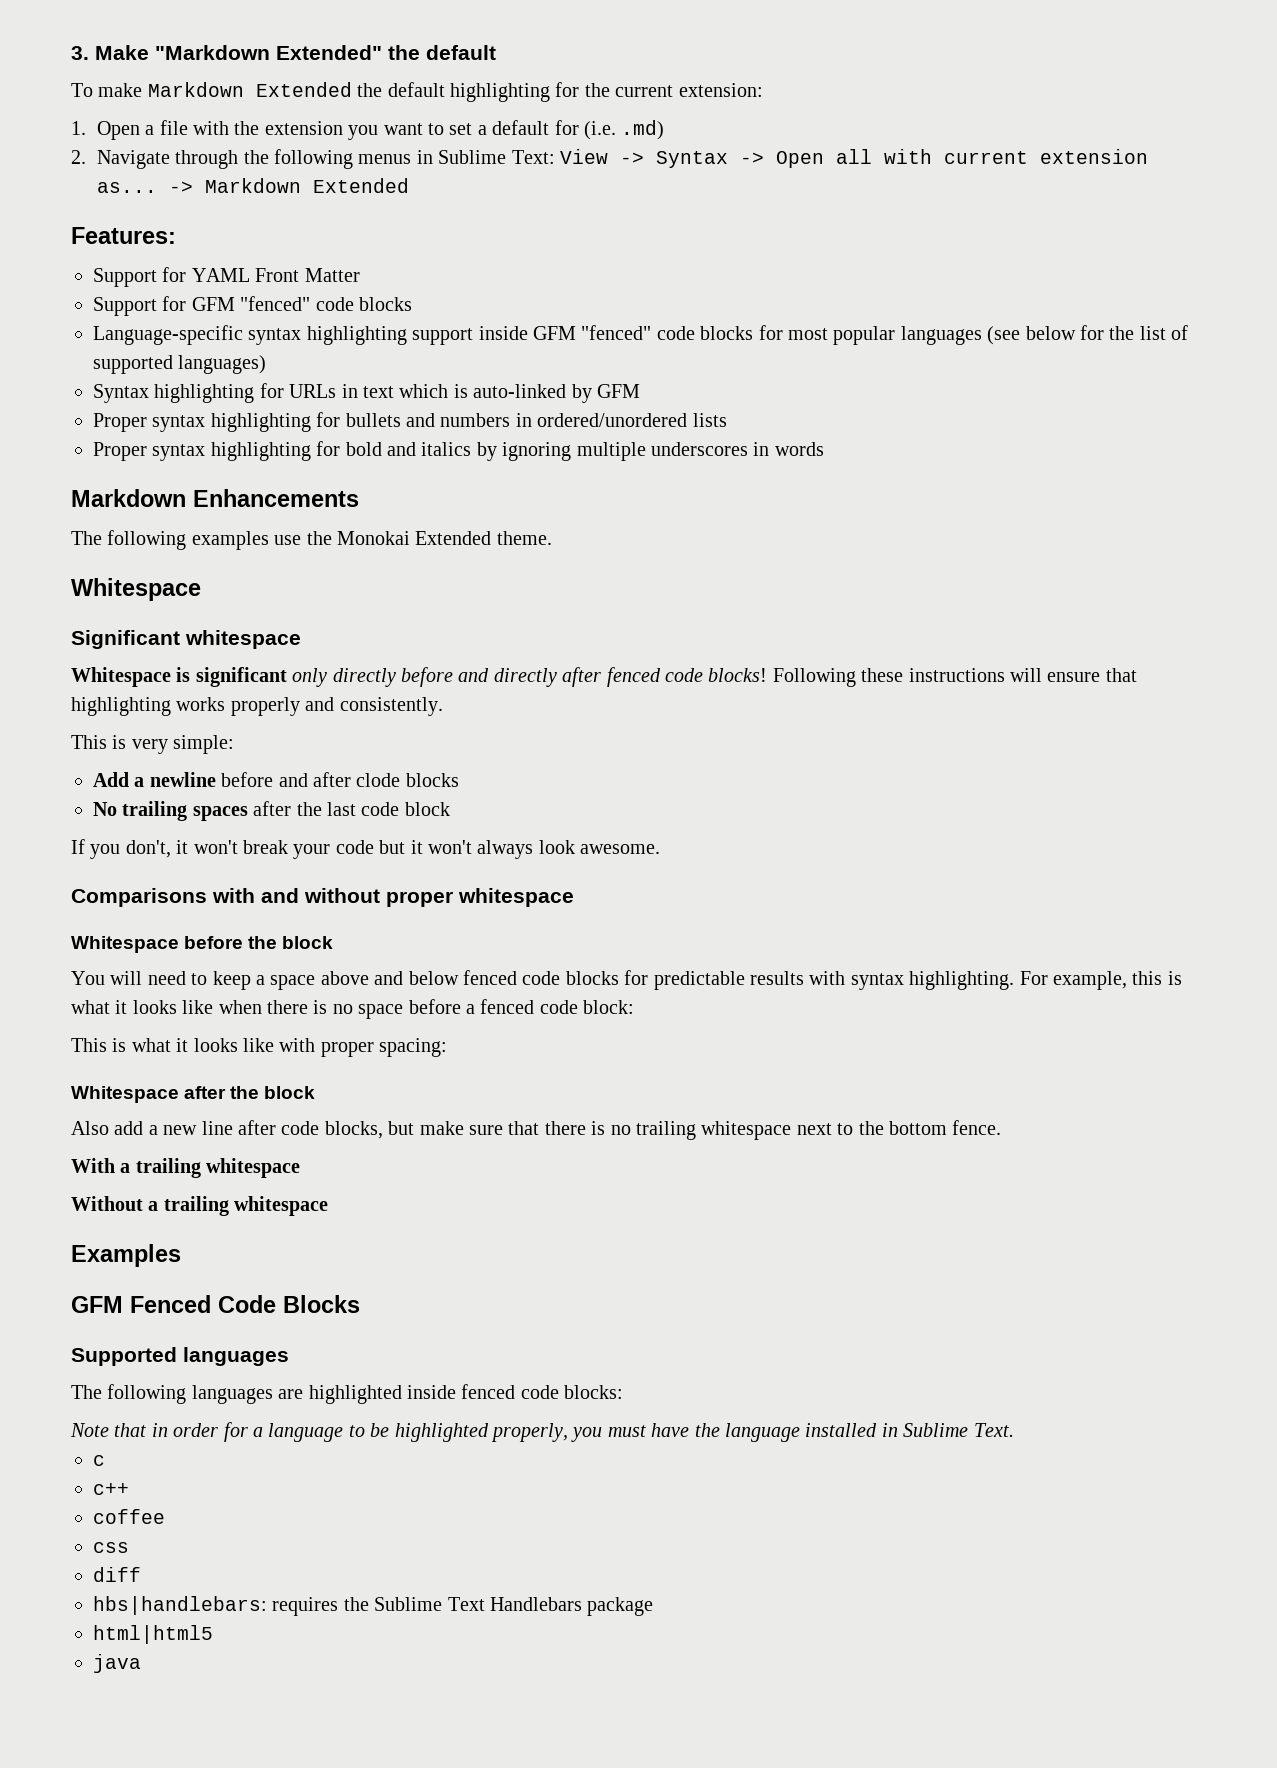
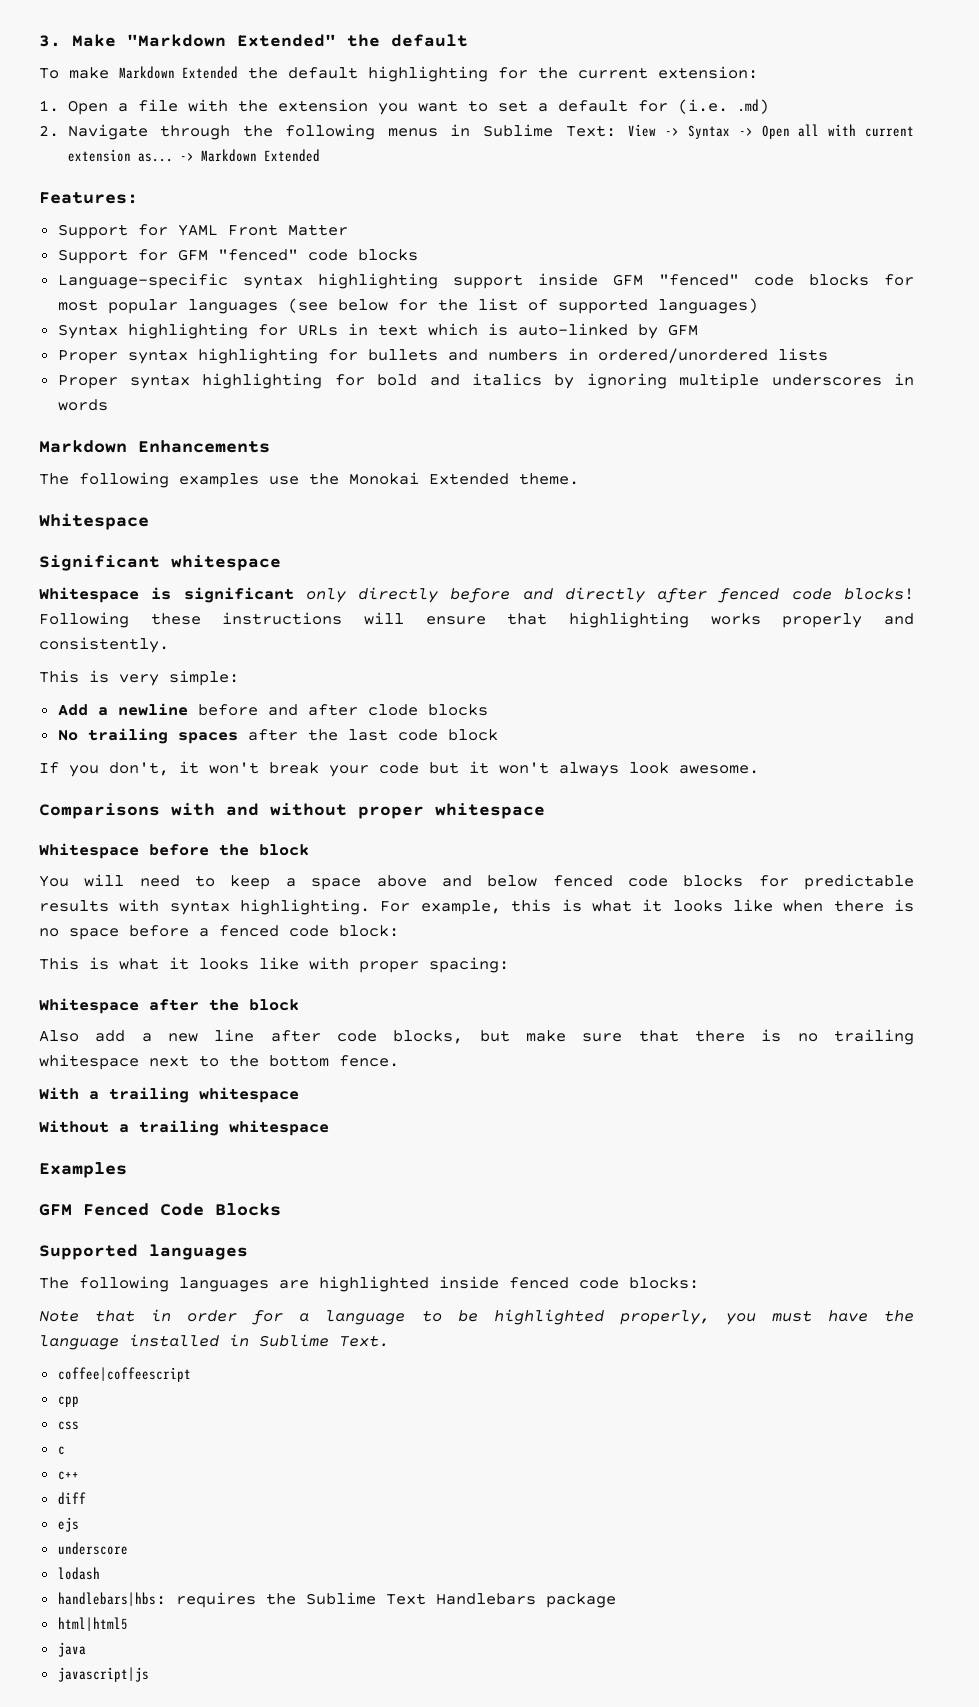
+ coffee|coffeescript
+ cpp
+ css
- coffee
- css
- hbs|handlebars: requires the Sublime Text Handlebars package
+ ejs
+ underscore
+ lodash
+ handlebars|hbs: requires the Sublime Text Handlebars package
+ javascript|js

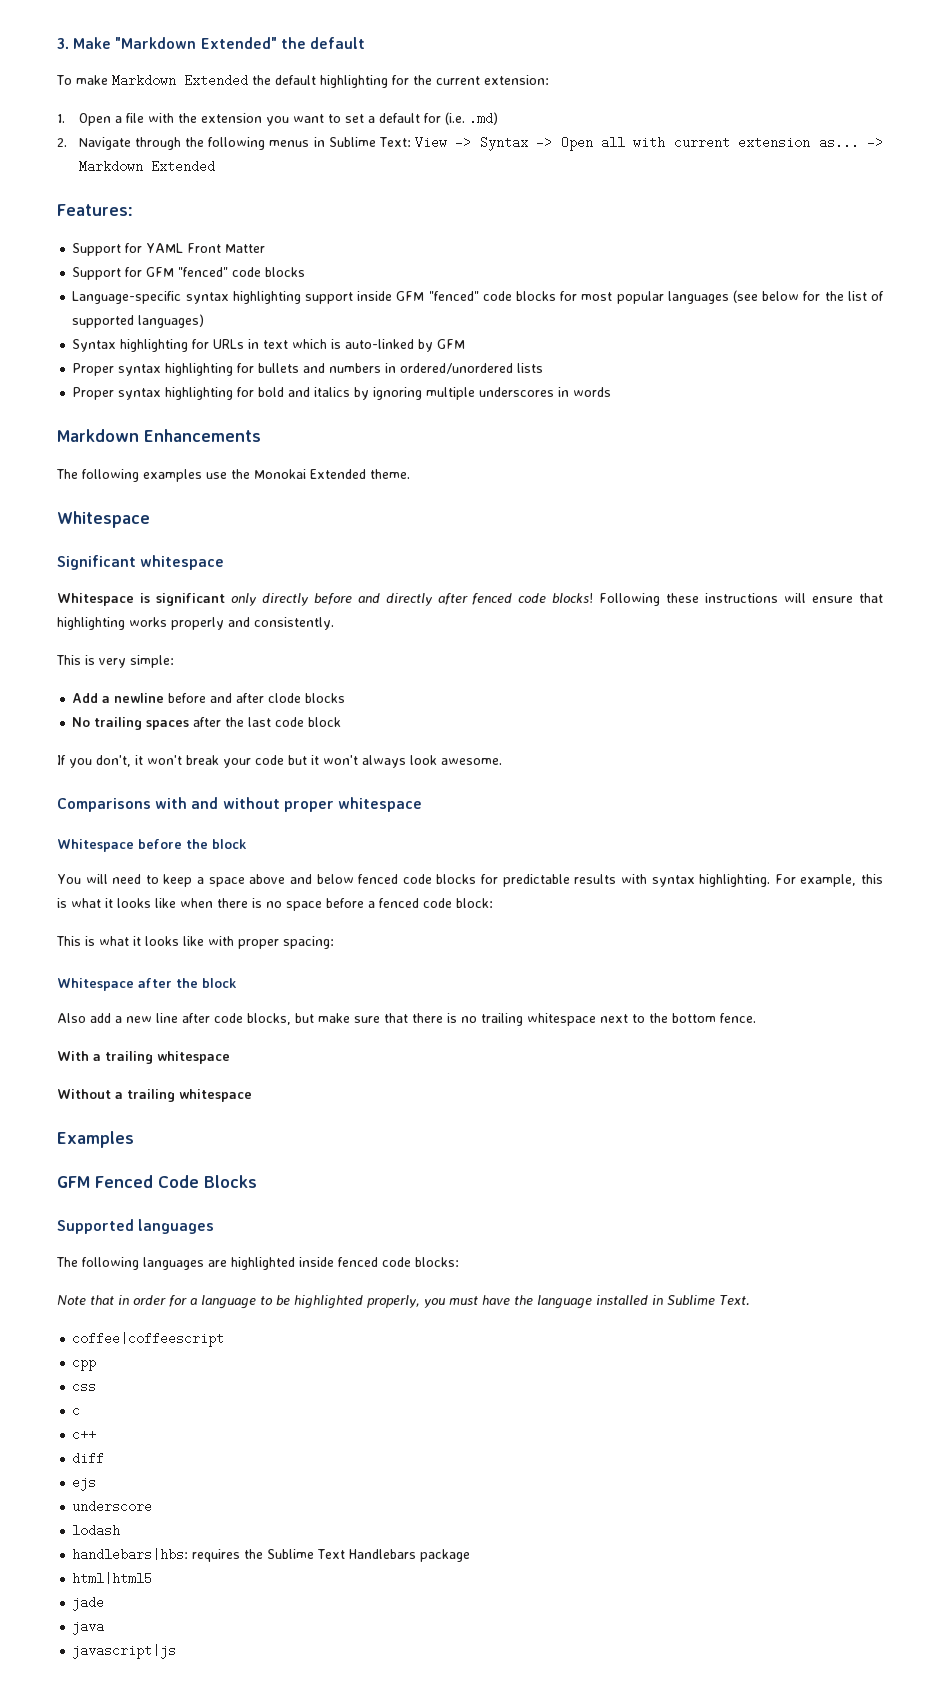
+ jade

